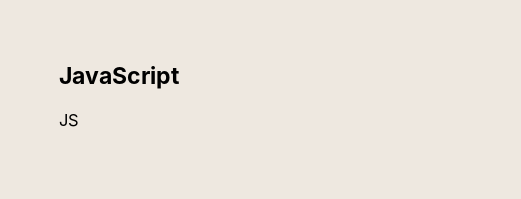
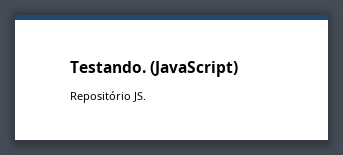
- JavaScript
- JS
+ Testando. (JavaScript)
+ Repositório JS.

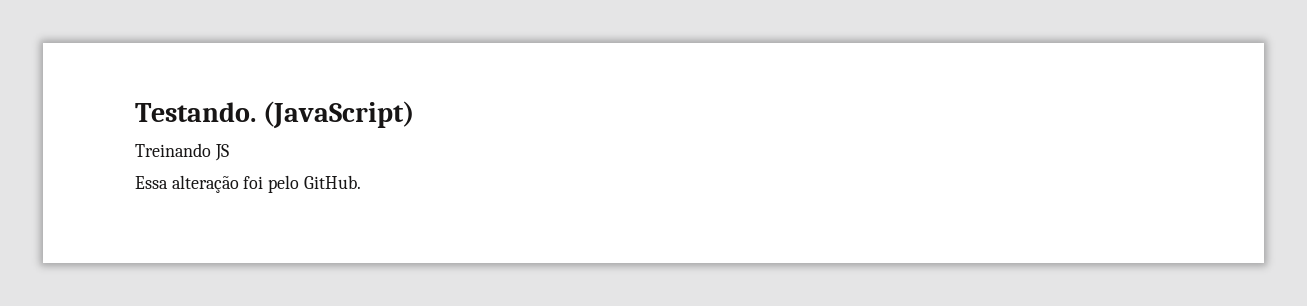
- Repositório JS.
+ Treinando JS
+ Essa alteração foi pelo GitHub.

